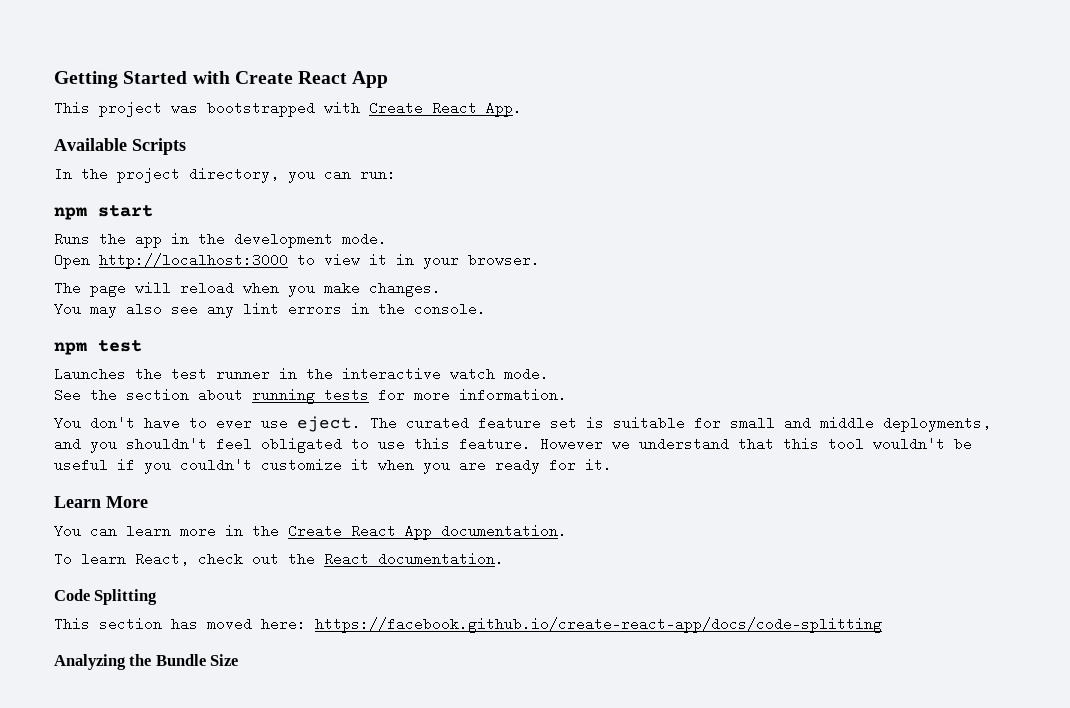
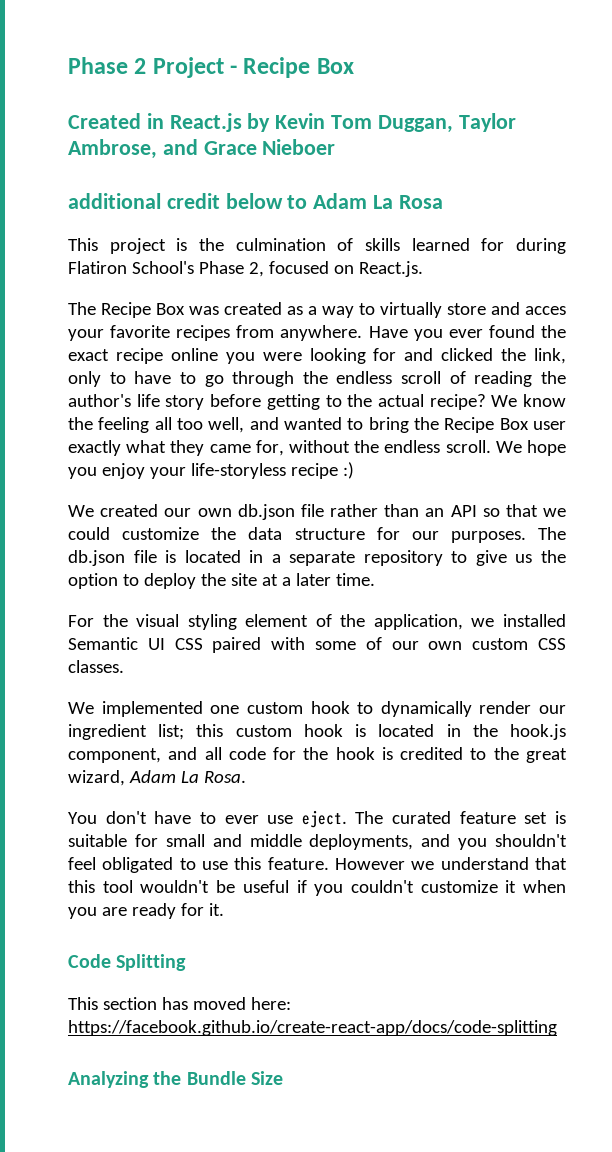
- Getting Started with Create React App
- This project was bootstrapped with Create React App.
- Available Scripts
- In the project directory, you can run:
- npm start
- Runs the app in the development mode.
- Open http://localhost:3000 to view it in your browser.
- The page will reload when you make changes.
- You may also see any lint errors in the console.
- npm test
- Launches the test runner in the interactive watch mode.
- See the section about running tests for more information.
+ Phase 2 Project - Recipe Box
+ Created in React.js by Kevin Tom Duggan, Taylor Ambrose, and Grace Nieboer
+ additional credit below to Adam La Rosa
+ This project is the culmination of skills learned for during Flatiron School's Phase 2, focused on React.js.
+ The Recipe Box was created as a way to virtually store and acces your favorite recipes from anywhere. Have you ever found the exact recipe online you were looking for and clicked the link, only to have to go through the endless scroll of reading the author's life story before getting to the actual recipe? We know the feeling all too well, and wanted to bring the Recipe Box user exactly what they came for, without the endless scroll. We hope you enjoy your life-storyless recipe :)
+ We created our own db.json file rather than an API so that we could customize the data structure for our purposes. The db.json file is located in a separate repository to give us the option to deploy the site at a later time.
+ For the visual styling element of the application, we installed Semantic UI CSS paired with some of our own custom CSS classes.
+ We implemented one custom hook to dynamically render our ingredient list; this custom hook is located in the hook.js component, and all code for the hook is credited to the great wizard, Adam La Rosa.
- Learn More
- You can learn more in the Create React App documentation.
- To learn React, check out the React documentation.

